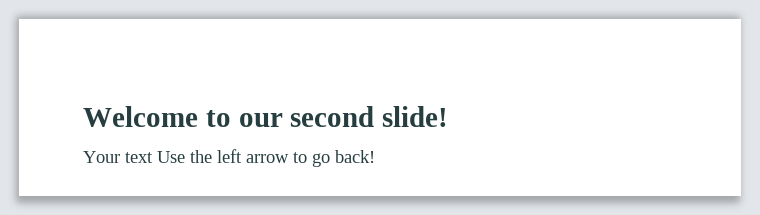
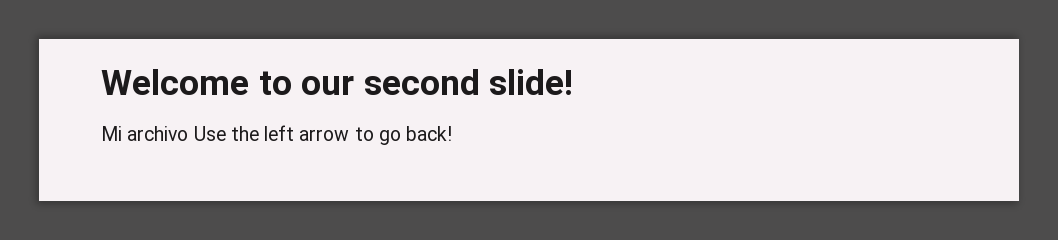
- Your text Use the left arrow to go back!
+ Mi archivo Use the left arrow to go back!

